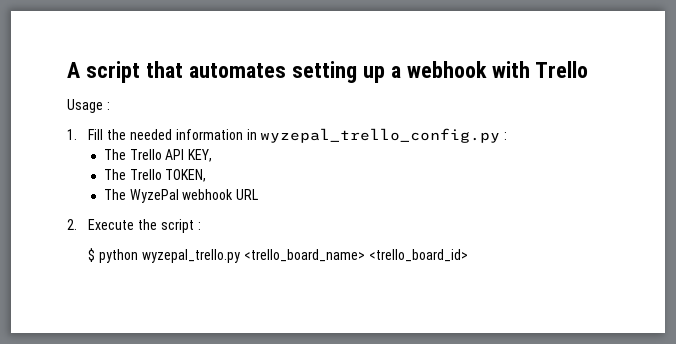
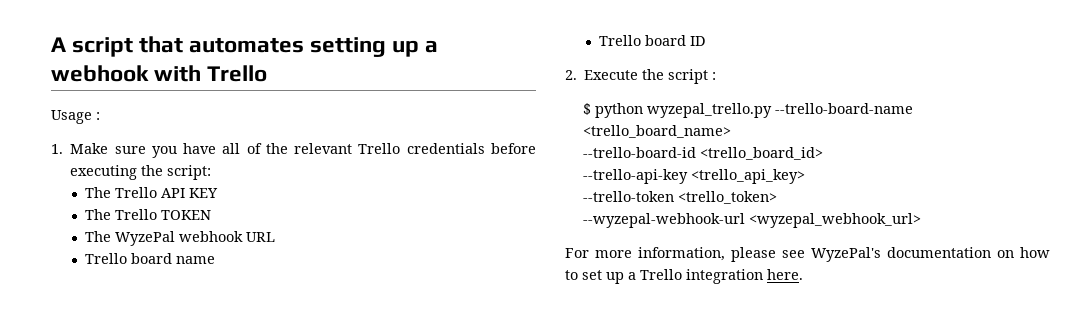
- 1. Fill the needed information in wyzepal_trello_config.py :
+ 1. Make sure you have all of the relevant Trello credentials before executing the script:
- The Trello API KEY,
- The Trello TOKEN,
+ The Trello API KEY
+ The Trello TOKEN
+ Trello board name
+ Trello board ID
- $ python wyzepal_trello.py <trello_board_name> <trello_board_id>
+ $ python wyzepal_trello.py --trello-board-name <trello_board_name>
+ --trello-board-id <trello_board_id>
+ --trello-api-key <trello_api_key>
+ --trello-token <trello_token>
+ --wyzepal-webhook-url <wyzepal_webhook_url>
+ For more information, please see WyzePal's documentation on how to set up a Trello integration here.

